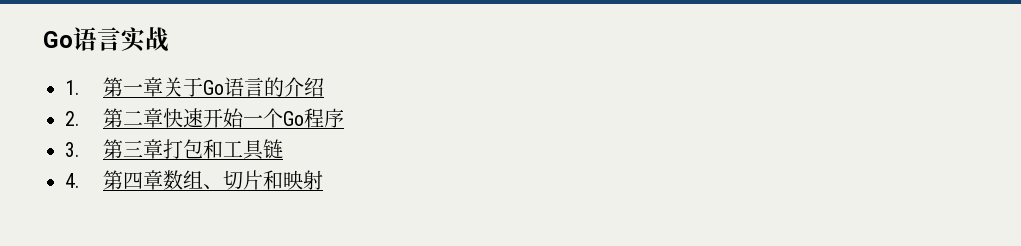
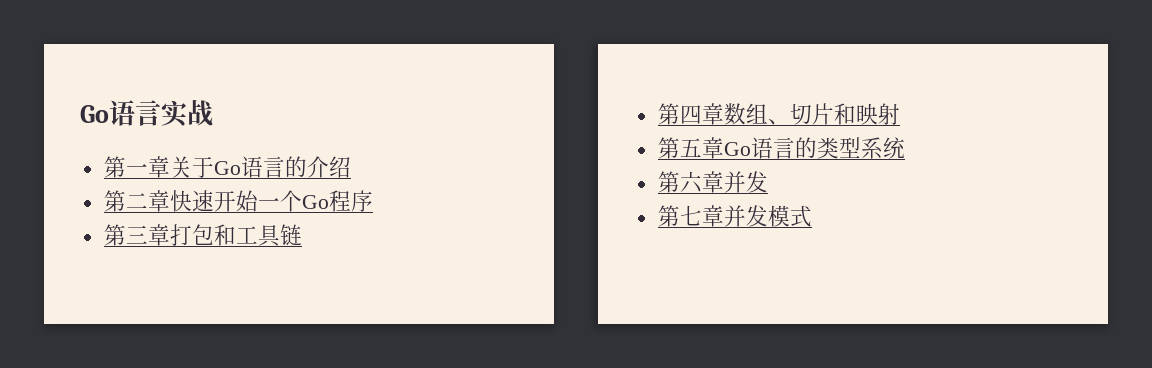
- 1.第一章关于Go语言的介绍
+ 第一章关于Go语言的介绍
- 2.第二章快速开始一个Go程序
+ 第二章快速开始一个Go程序
- 3.第三章打包和工具链
+ 第三章打包和工具链
- 4.第四章数组、切片和映射
+ 第四章数组、切片和映射
+ 第五章Go语言的类型系统
+ 第六章并发
+ 第七章并发模式

